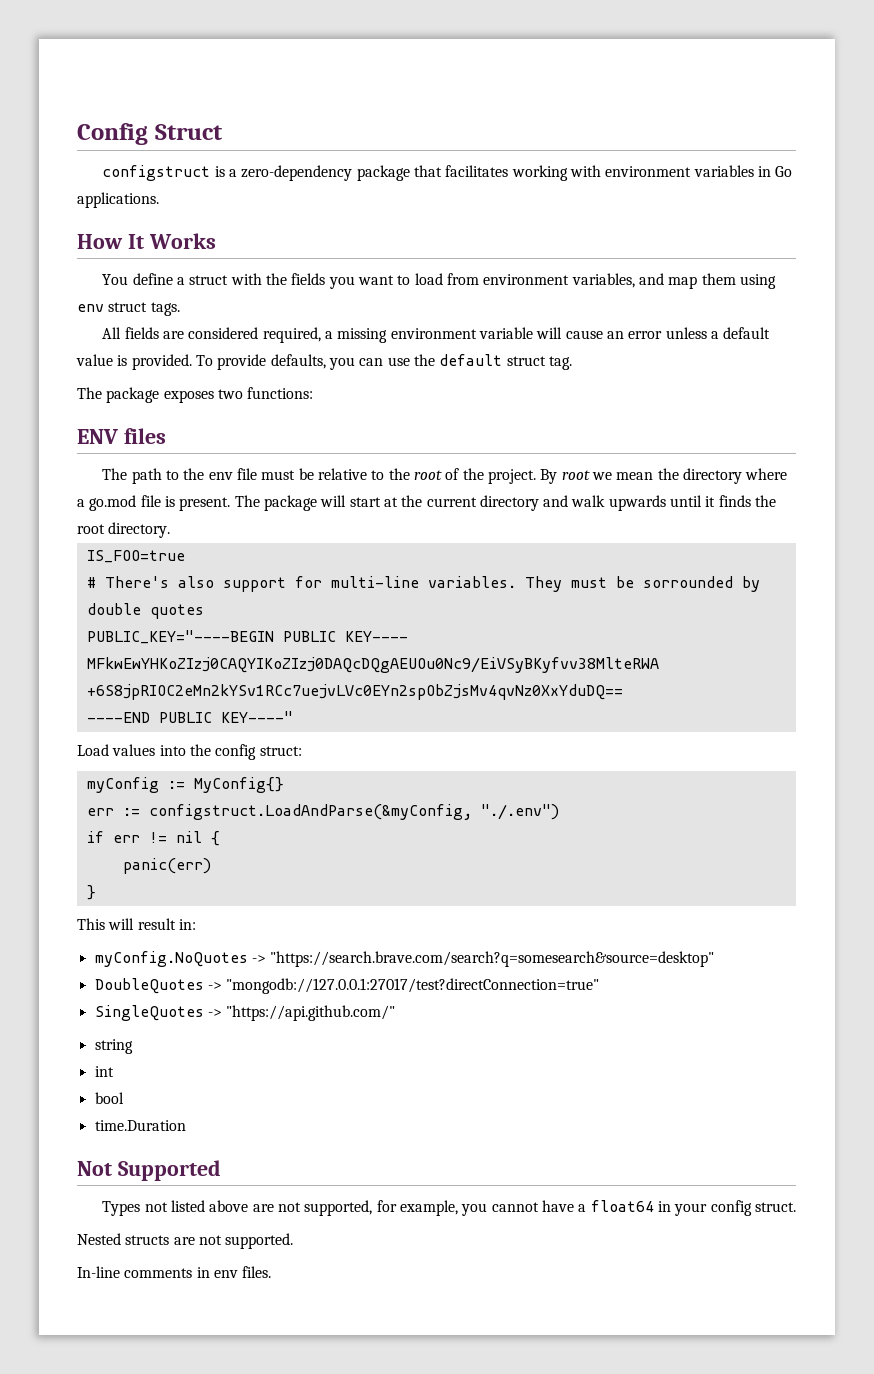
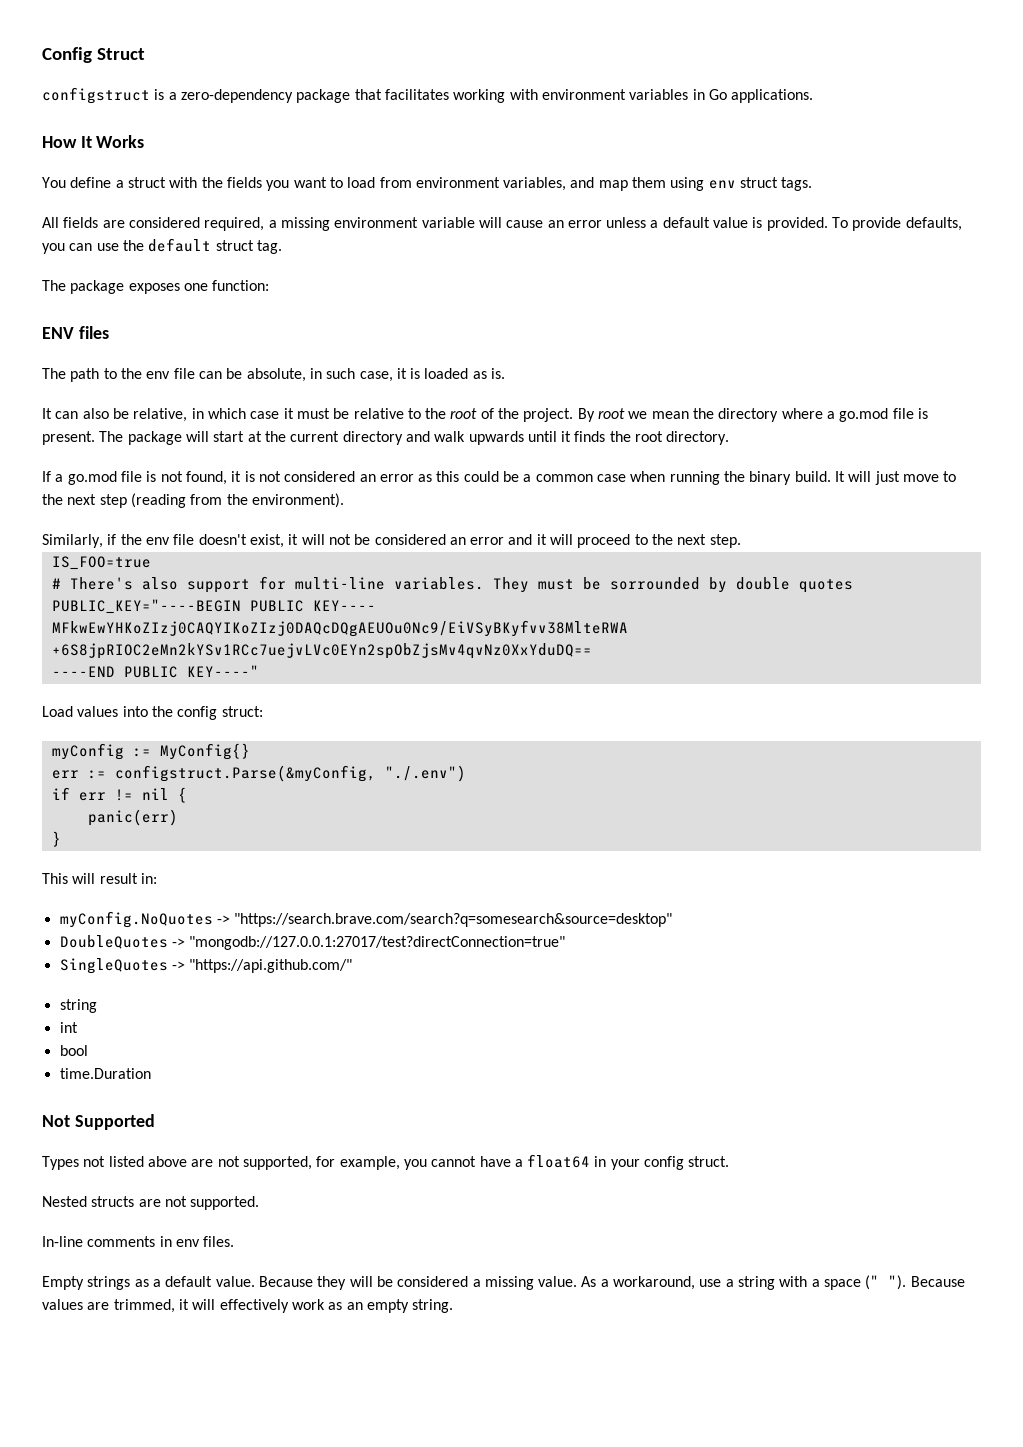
- The package exposes two functions:
+ The package exposes one function:
- The path to the env file must be relative to the root of the project.
+ The path to the env file can be absolute, in such case, it is loaded as is.
+ It can also be relative, in which case it must be relative to the root of the project.
+ If a go.mod file is not found, it is not considered an error as this could be a common case when running the binary build. It will just move to the next step (reading from the environment).
+ Similarly, if the env file doesn't exist, it will not be considered an error and it will proceed to the next step.
- err := configstruct.LoadAndParse(&myConfig, "./.env")
+ err := configstruct.Parse(&myConfig, "./.env")
+ Empty strings as a default value. Because they will be considered a missing value. As a workaround, use a string with a space (" "). Because values are trimmed, it will effectively work as an empty string.

